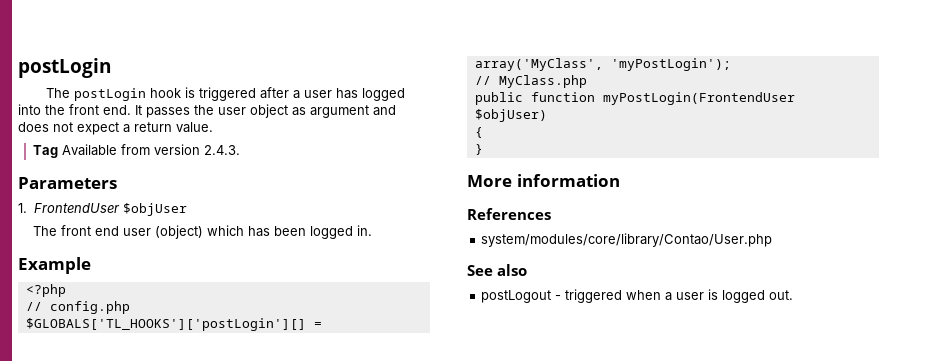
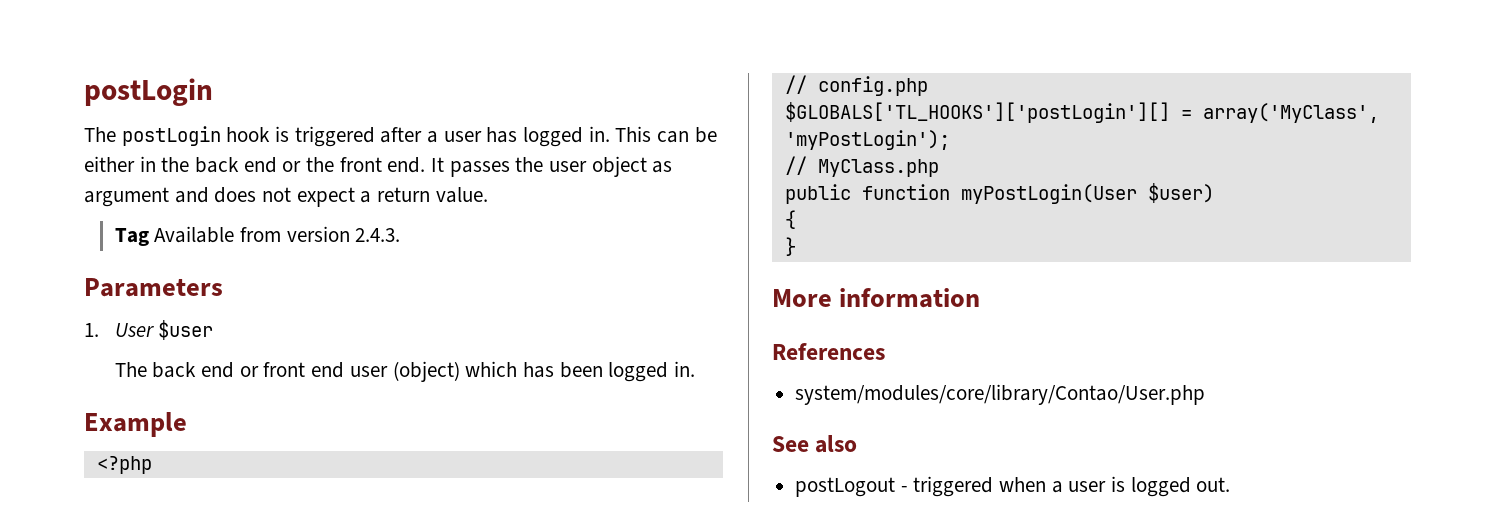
- The postLogin hook is triggered after a user has logged into the front end.
+ The postLogin hook is triggered after a user has logged in. This can be either in the back end or the front end.
- 1. FrontendUser $objUser
- The front end user (object) which has been logged in.
+ 1. User $user
+ The back end or front end user (object) which has been logged in.
- public function myPostLogin(FrontendUser $objUser)
+ public function myPostLogin(User $user)

